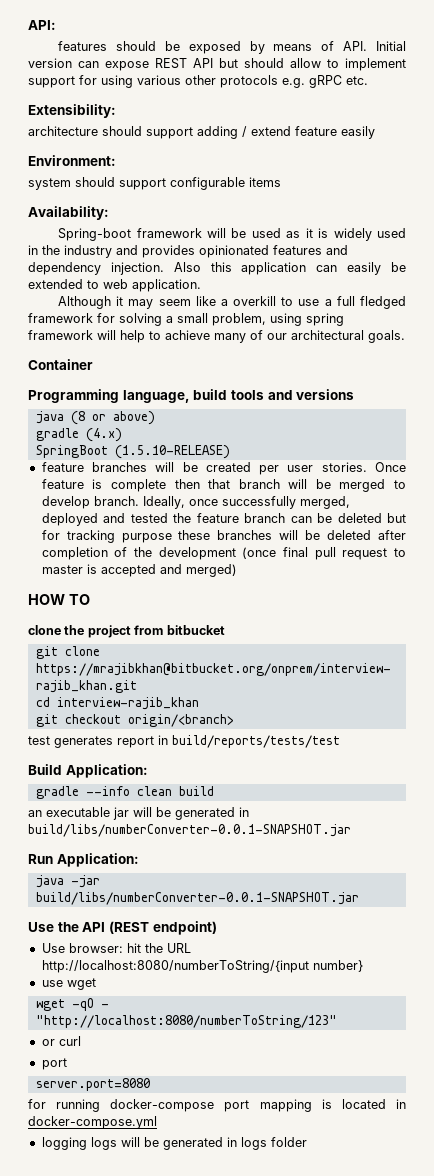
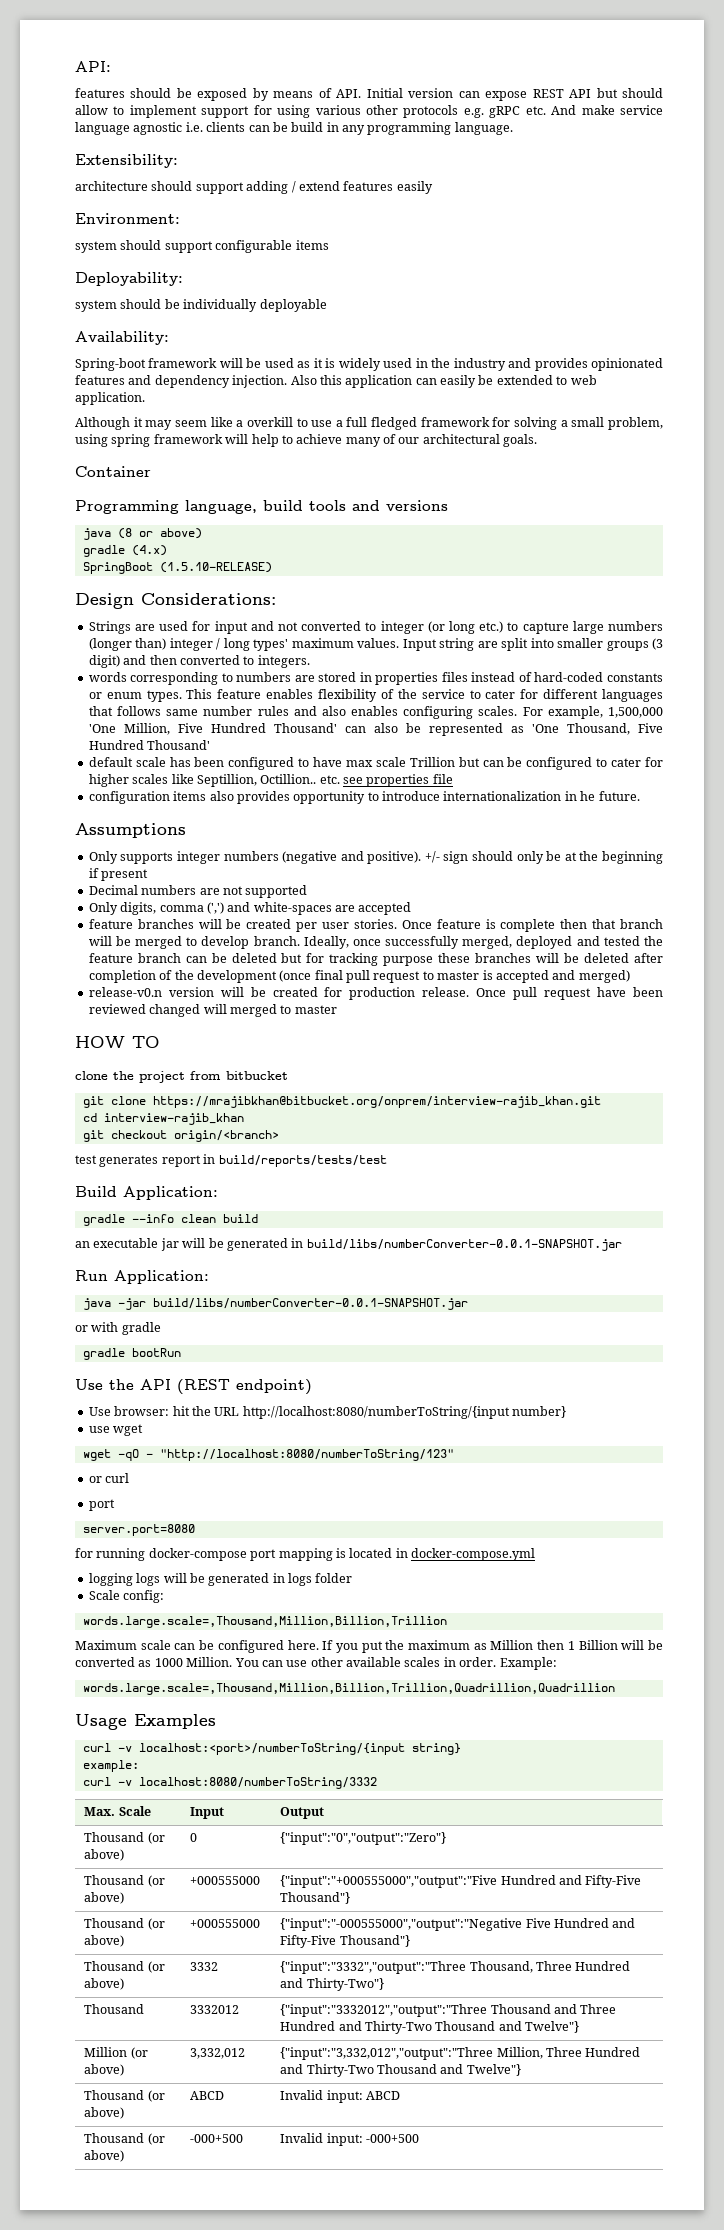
- features should be exposed by means of API. Initial version can expose REST API but should allow to implement support for using various other protocols e.g. gRPC etc.
+ features should be exposed by means of API. Initial version can expose REST API but should allow to implement support for using various other protocols e.g. gRPC etc. And make service language agnostic i.e. clients can be build in any programming language.
- architecture should support adding / extend feature easily
+ architecture should support adding / extend features easily
+ Deployability:
+ system should be individually deployable
+ Design Considerations:
+ Strings are used for input and not converted to integer (or long etc.) to capture large numbers (longer than) integer / long types' maximum values. Input string are split into smaller groups (3 digit) and then converted to integers.
+ words corresponding to numbers are stored in properties files instead of hard-coded constants or enum types. This feature enables flexibility of the service to cater for different languages that follows same number rules and also enables configuring scales. For example, 1,500,000 'One Million, Five Hundred Thousand' can also be represented as 'One Thousand, Five Hundred Thousand'
+ default scale has been configured to have max scale Trillion but can be configured to cater for higher scales like Septillion, Octillion.. etc. see properties file
+ configuration items also provides opportunity to introduce internationalization in he future.
+ Assumptions
+ Only supports integer numbers (negative and positive). +/- sign should only be at the beginning if present
+ Decimal numbers are not supported
+ Only digits, comma (',') and white-spaces are accepted
+ release-v0.n version will be created for production release. Once pull request have been reviewed changed will merged to master
+ or with gradle
+ gradle bootRun
+ Scale config:
+ words.large.scale=,Thousand,Million,Billion,Trillion
+ Maximum scale can be configured here. If you put the maximum as Million then 1 Billion will be converted as 1000 Million. You can use other available scales in order. Example:
+ words.large.scale=,Thousand,Million,Billion,Trillion,Quadrillion,Quadrillion
+ Usage Examples
+ curl -v localhost:<port>/numberToString/{input string}
+ example:
+ curl -v localhost:8080/numberToString/3332
+ Max. Scale | Input | Output
+ Thousand (or above) | 0 | {"input":"0","output":"Zero"}
+ Thousand (or above) | +000555000 | {"input":"+000555000","output":"Five Hundred and Fifty-Five Thousand"}
+ Thousand (or above) | +000555000 | {"input":"-000555000","output":"Negative Five Hundred and Fifty-Five Thousand"}
+ Thousand (or above) | 3332 | {"input":"3332","output":"Three Thousand, Three Hundred and Thirty-Two"}
+ Thousand | 3332012 | {"input":"3332012","output":"Three Thousand and Three Hundred and Thirty-Two Thousand and Twelve"}
+ Million (or above) | 3,332,012 | {"input":"3,332,012","output":"Three Million, Three Hundred and Thirty-Two Thousand and Twelve"}
+ Thousand (or above) | ABCD | Invalid input: ABCD
+ Thousand (or above) | -000+500 | Invalid input: -000+500

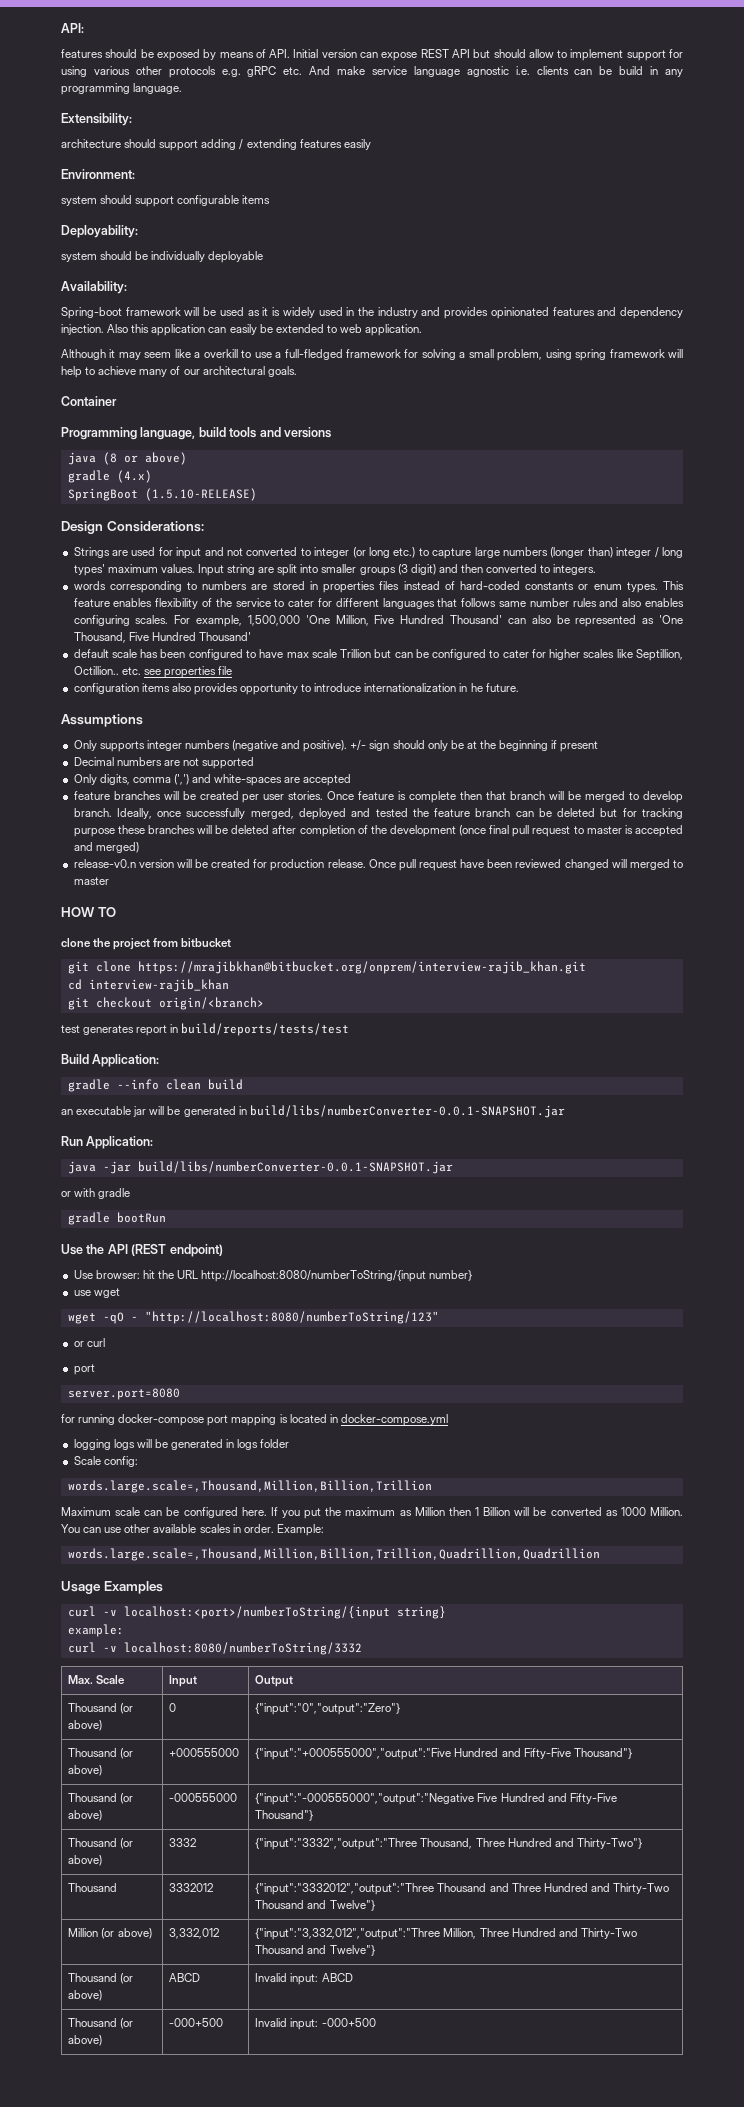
- architecture should support adding / extend features easily
+ architecture should support adding / extending features easily
- Although it may seem like a overkill to use a full fledged framework for solving a small problem, using spring framework will help to achieve many of our architectural goals.
+ Although it may seem like a overkill to use a full-fledged framework for solving a small problem, using spring framework will help to achieve many of our architectural goals.
- Thousand (or above) | +000555000 | {"input":"-000555000","output":"Negative Five Hundred and Fifty-Five Thousand"}
+ Thousand (or above) | -000555000 | {"input":"-000555000","output":"Negative Five Hundred and Fifty-Five Thousand"}

